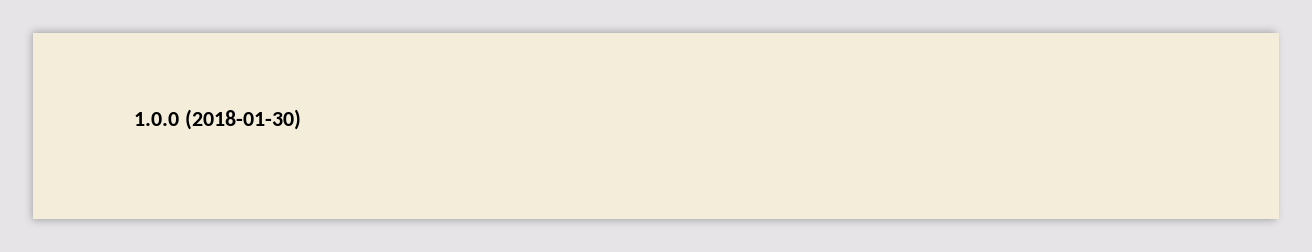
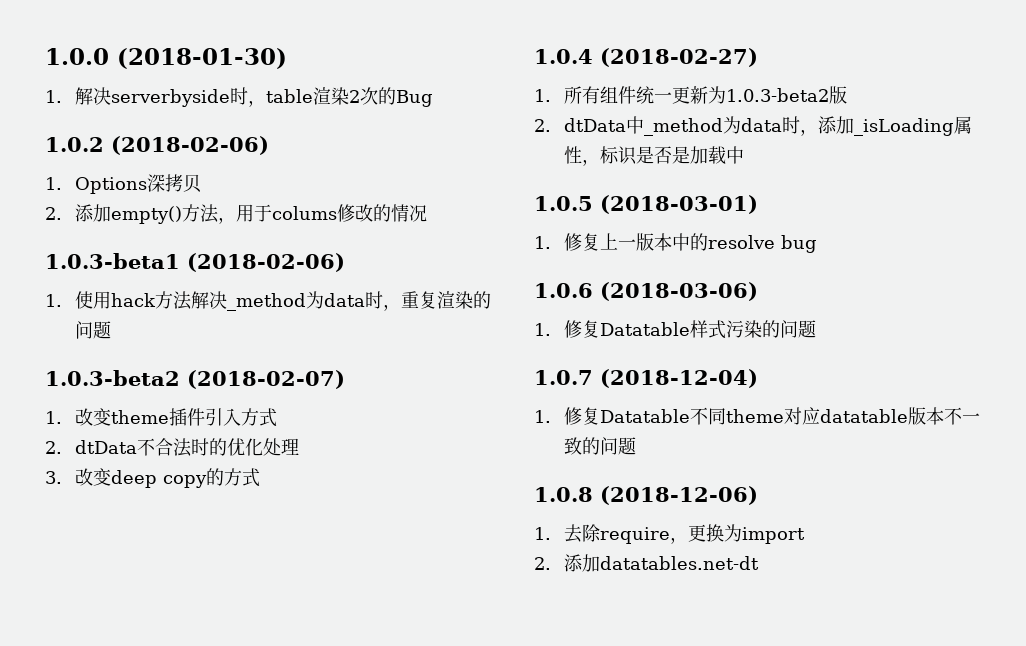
+ 1.解决serverbyside时，table渲染2次的Bug
+ 1.0.2 (2018-02-06)
+ 1. Options深拷贝
+ 2.添加empty()方法，用于colums修改的情况
+ 1.0.3-beta1 (2018-02-06)
+ 1.使用hack方法解决_method为data时，重复渲染的问题
+ 1.0.3-beta2 (2018-02-07)
+ 1.改变theme插件引入方式
+ 2. dtData不合法时的优化处理
+ 3.改变deep copy的方式
+ 1.0.4 (2018-02-27)
+ 1.所有组件统一更新为1.0.3-beta2版
+ 2. dtData中_method为data时，添加_isLoading属性，标识是否是加载中
+ 1.0.5 (2018-03-01)
+ 1.修复上一版本中的resolve bug
+ 1.0.6 (2018-03-06)
+ 1.修复Datatable样式污染的问题
+ 1.0.7 (2018-12-04)
+ 1.修复Datatable不同theme对应datatable版本不一致的问题
+ 1.0.8 (2018-12-06)
+ 1.去除require，更换为import
+ 2.添加datatables.net-dt

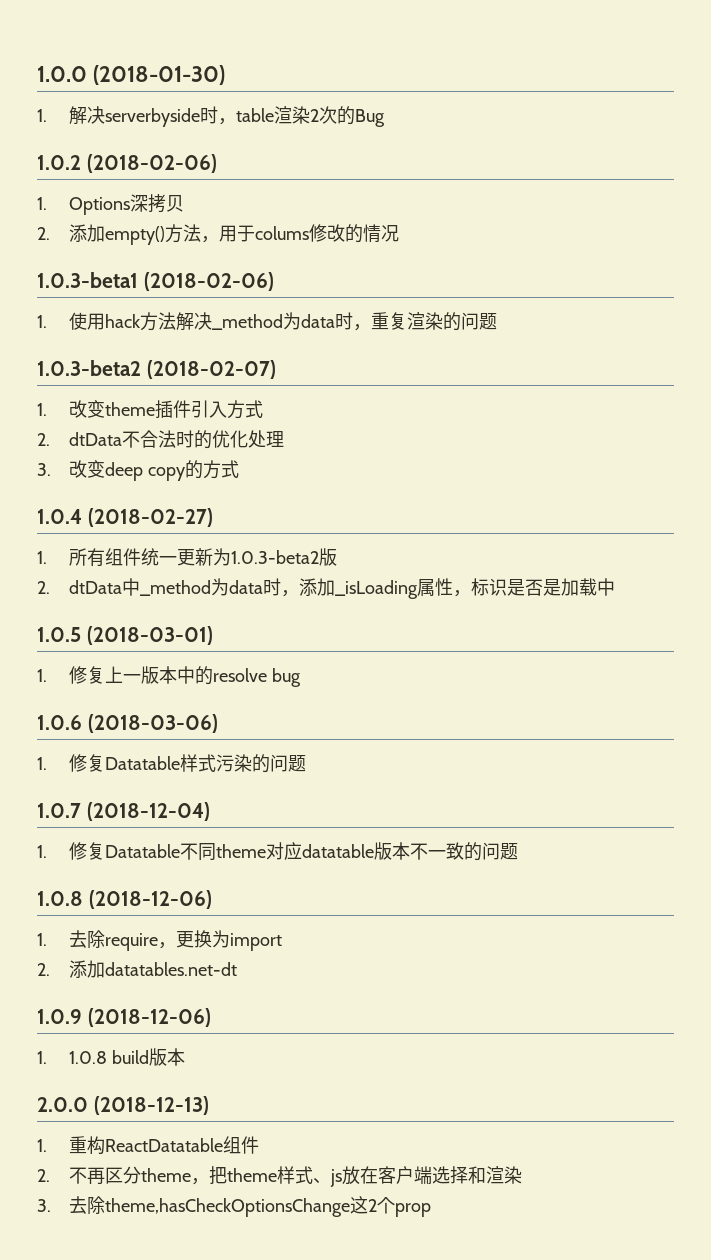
+ 1.0.9 (2018-12-06)
+ 1. 1.0.8 build版本
+ 2.0.0 (2018-12-13)
+ 1.重构ReactDatatable组件
+ 2.不再区分theme，把theme样式、js放在客户端选择和渲染
+ 3.去除theme,hasCheckOptionsChange这2个prop

